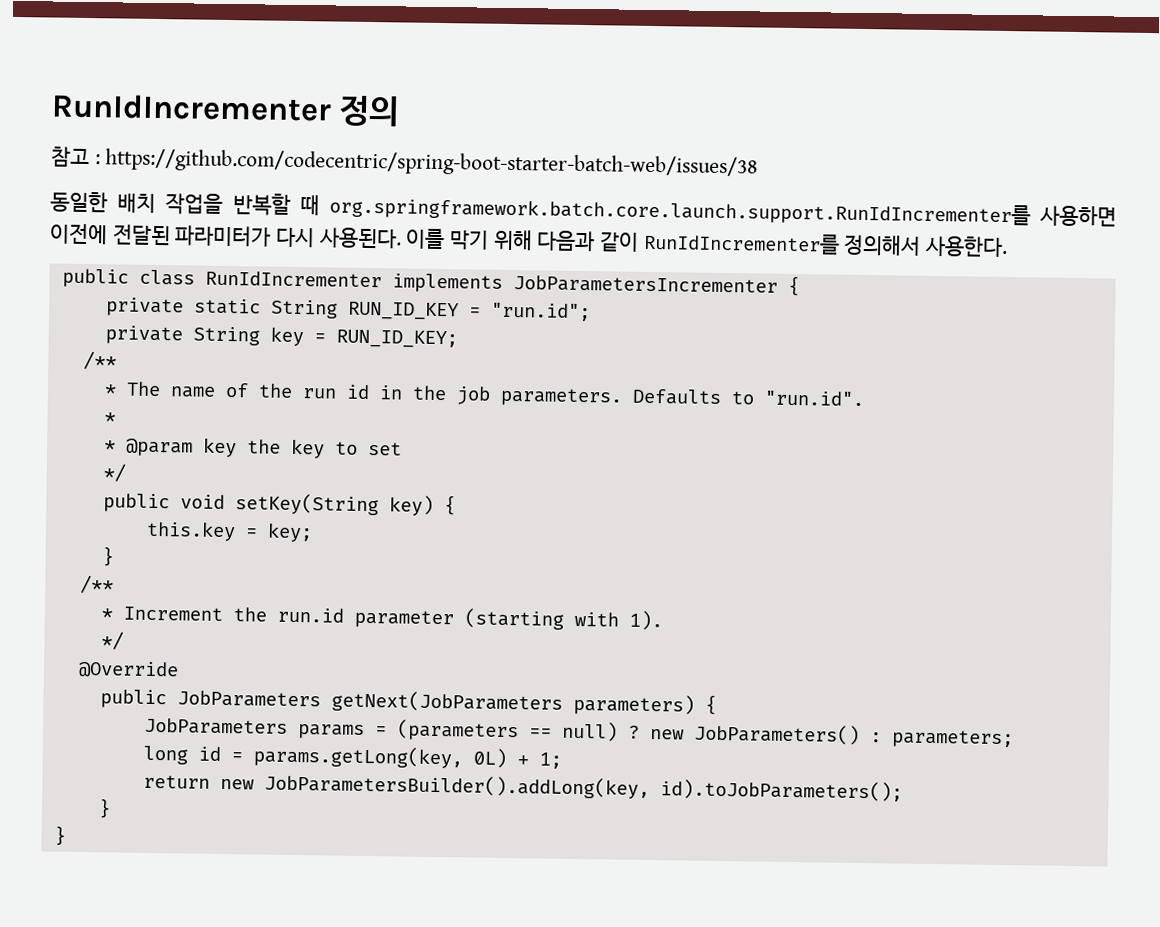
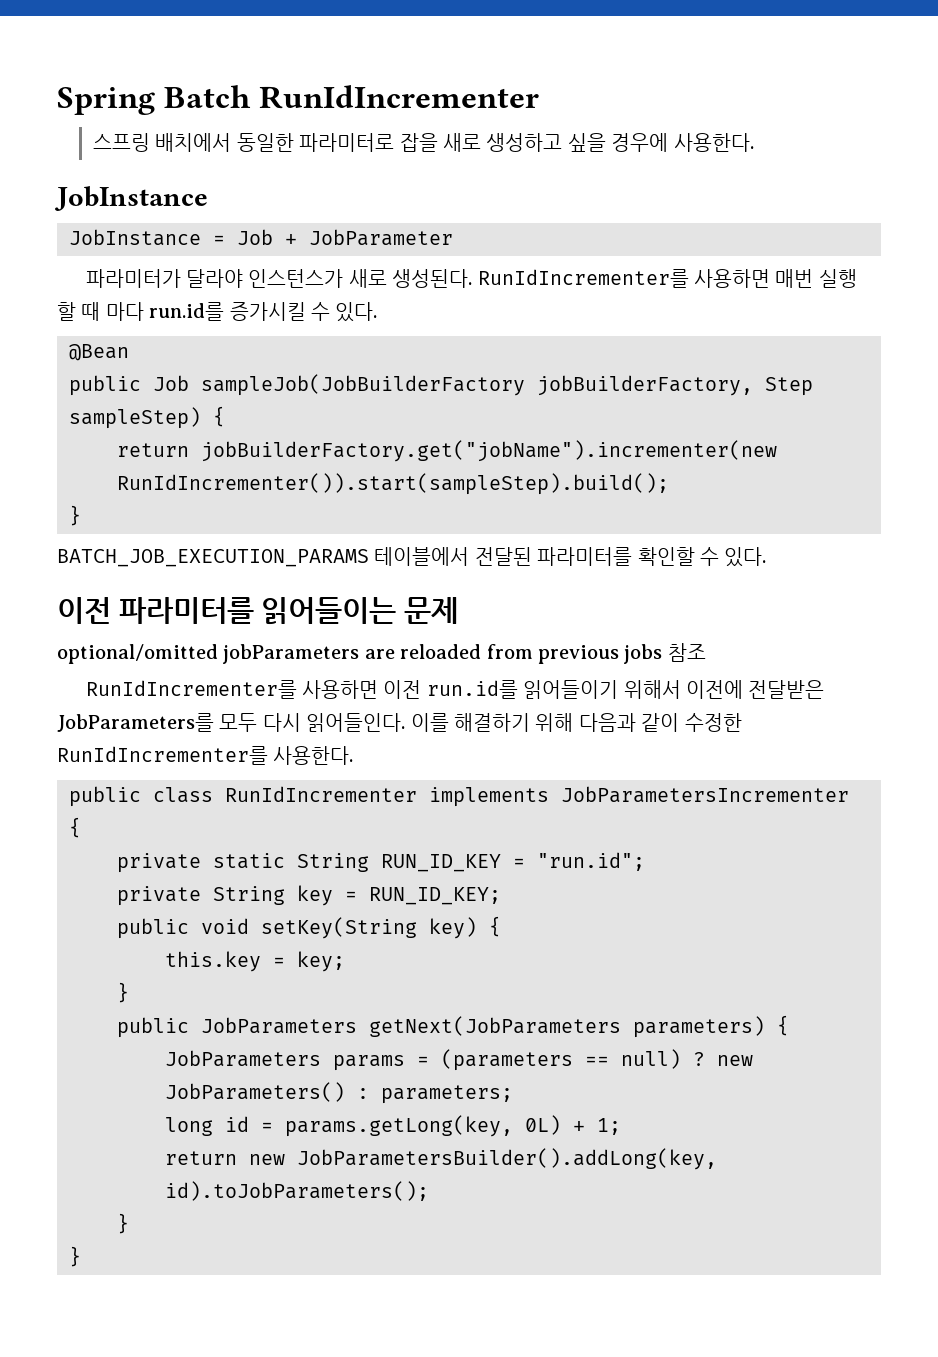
- RunIdIncrementer 정의
- 참고 : https://github.com/codecentric/spring-boot-starter-batch-web/issues/38
- 동일한 배치 작업을 반복할 때 org.springframework.batch.core.launch.support.RunIdIncrementer를 사용하면 이전에 전달된 파라미터가 다시 사용된다. 이를 막기 위해 다음과 같이 RunIdIncrementer를 정의해서 사용한다.
+ Spring Batch RunIdIncrementer
+ 스프링 배치에서 동일한 파라미터로 잡을 새로 생성하고 싶을 경우에 사용한다.
+ JobInstance
+ JobInstance = Job + JobParameter
+ 파라미터가 달라야 인스턴스가 새로 생성된다. RunIdIncrementer를 사용하면 매번 실행 할 때 마다 run.id를 증가시킬 수 있다.
+ @Bean
+ public Job sampleJob(JobBuilderFactory jobBuilderFactory, Step sampleStep) {
+ return jobBuilderFactory.get("jobName").incrementer(new RunIdIncrementer()).start(sampleStep).build();
+ }
+ BATCH_JOB_EXECUTION_PARAMS 테이블에서 전달된 파라미터를 확인할 수 있다.
+ 이전 파라미터를 읽어들이는 문제
+ optional/omitted jobParameters are reloaded from previous jobs 참조
+ RunIdIncrementer를 사용하면 이전 run.id를 읽어들이기 위해서 이전에 전달받은 JobParameters를 모두 다시 읽어들인다. 이를 해결하기 위해 다음과 같이 수정한 RunIdIncrementer를 사용한다.
  private String key = RUN_ID_KEY;
- /**
- * The name of the run id in the job parameters. Defaults to "run.id".
- *
- * @param key the key to set
- */
  this.key = key;
  }
- /**
- * Increment the run.id parameter (starting with 1).
- */
- @Override

